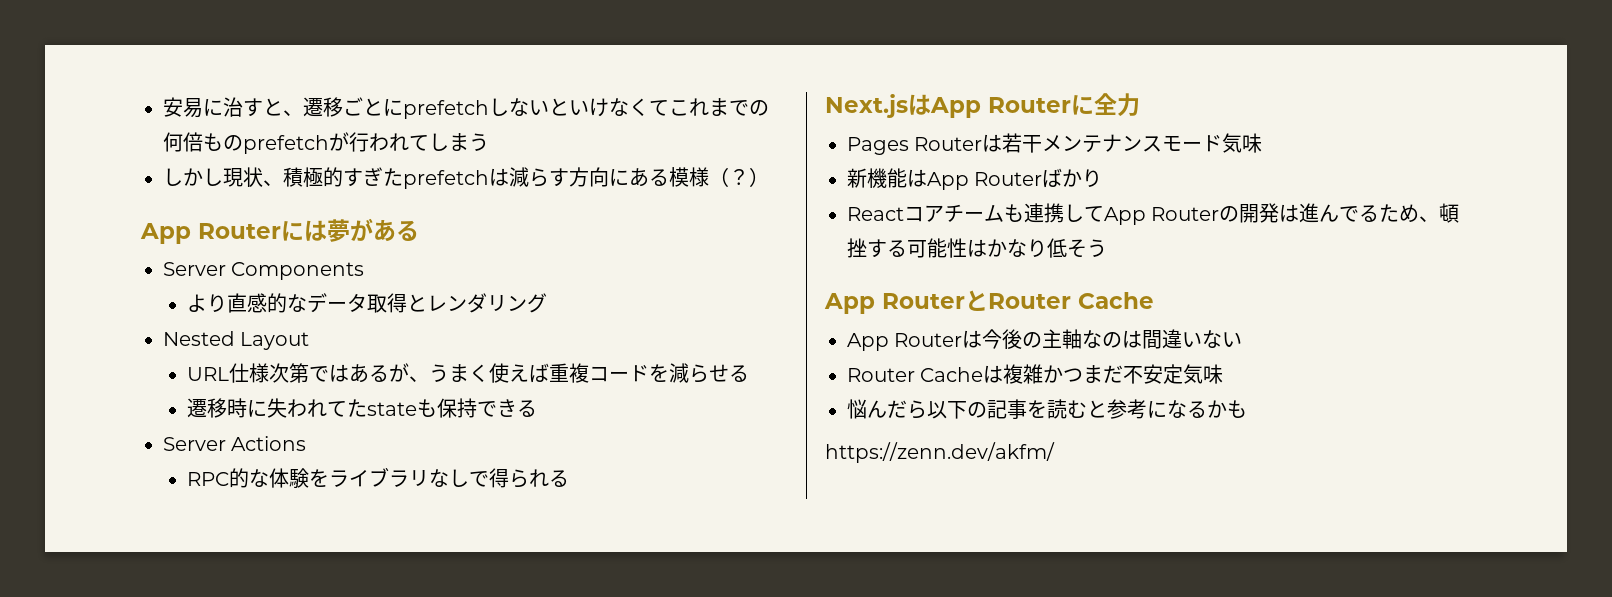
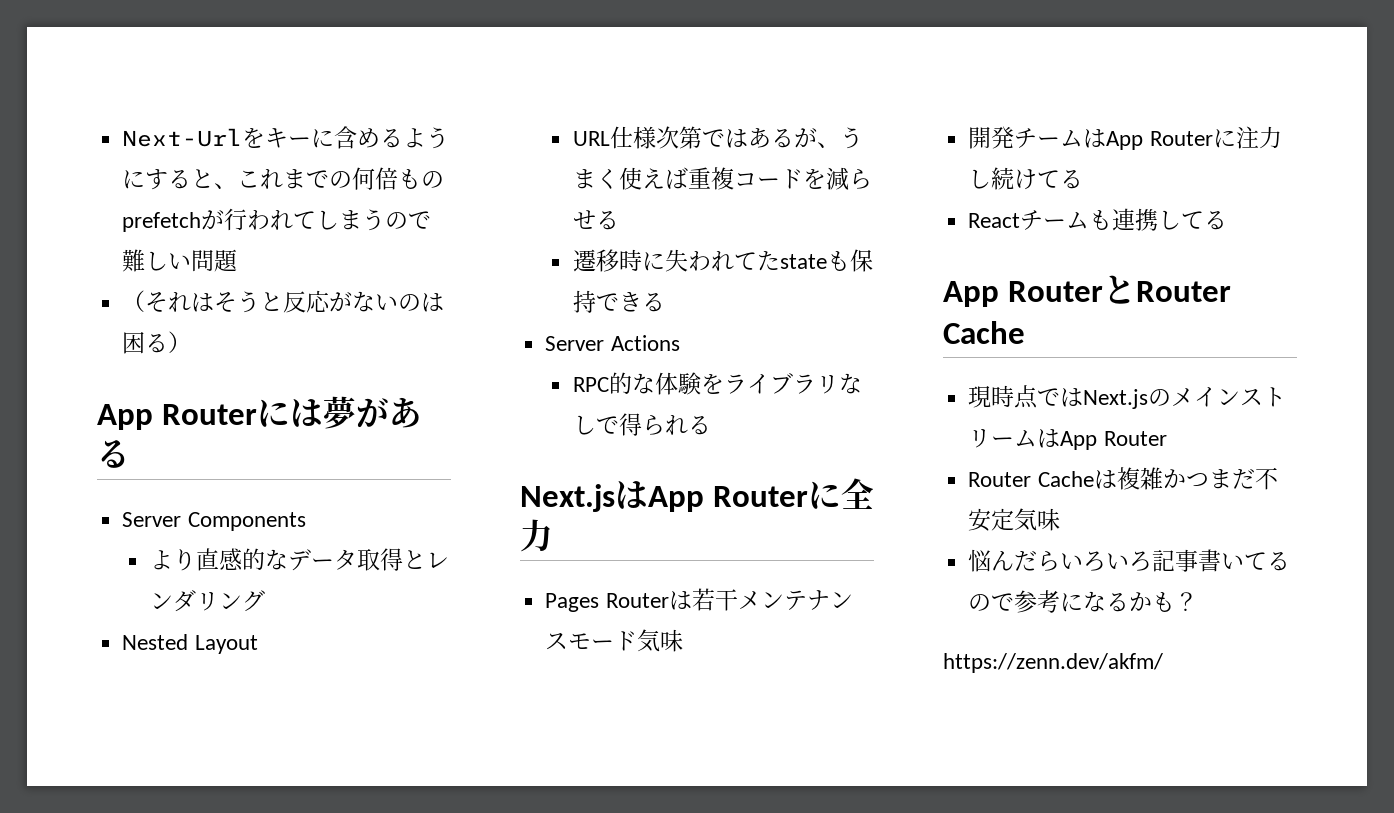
- 安易に治すと、遷移ごとにprefetchしないといけなくてこれまでの何倍ものprefetchが行われてしまう
- しかし現状、積極的すぎたprefetchは減らす方向にある模様（？）
+ Next-Urlをキーに含めるようにすると、これまでの何倍ものprefetchが行われてしまうので難しい問題
+ （それはそうと反応がないのは困る）
- 新機能はApp Routerばかり
+ 開発チームはApp Routerに注力し続けてる
- Reactコアチームも連携してApp Routerの開発は進んでるため、頓挫する可能性はかなり低そう
+ Reactチームも連携してる
- App Routerは今後の主軸なのは間違いない
+ 現時点ではNext.jsのメインストリームはApp Router
- 悩んだら以下の記事を読むと参考になるかも
+ 悩んだらいろいろ記事書いてるので参考になるかも？

